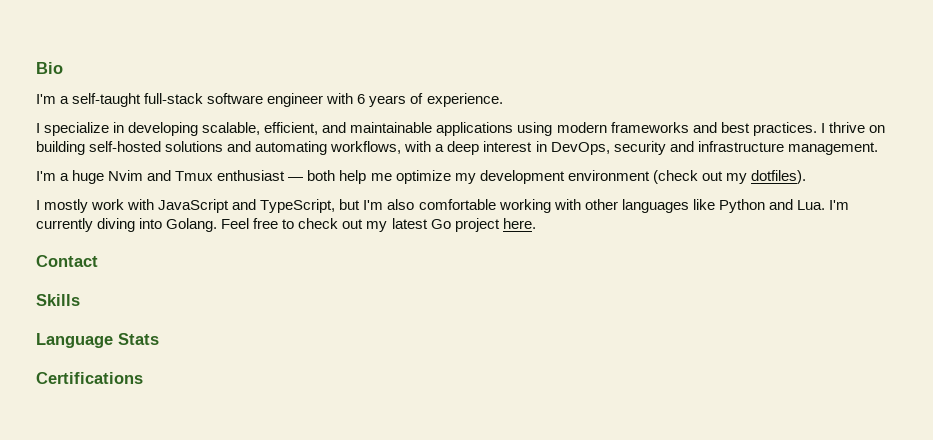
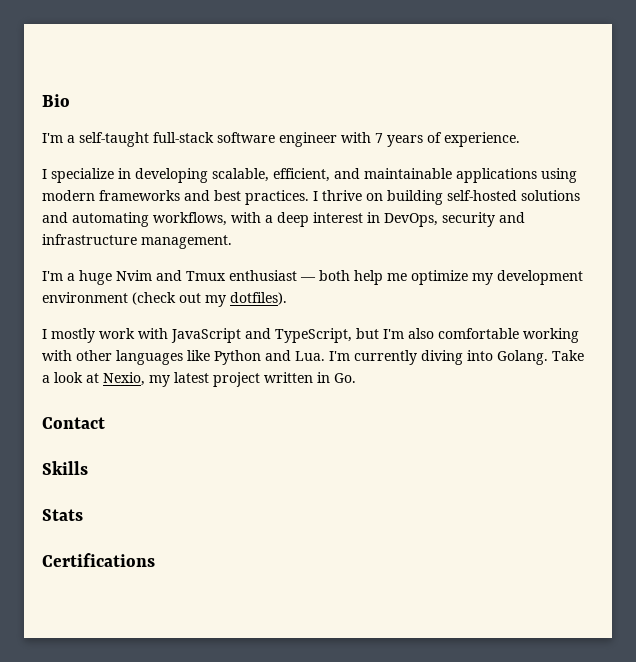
- I'm a self-taught full-stack software engineer with 6 years of experience.
+ I'm a self-taught full-stack software engineer with 7 years of experience.
- Feel free to check out my latest Go project here.
+ Take a look at Nexio, my latest project written in Go.
- Language Stats
+ Stats

